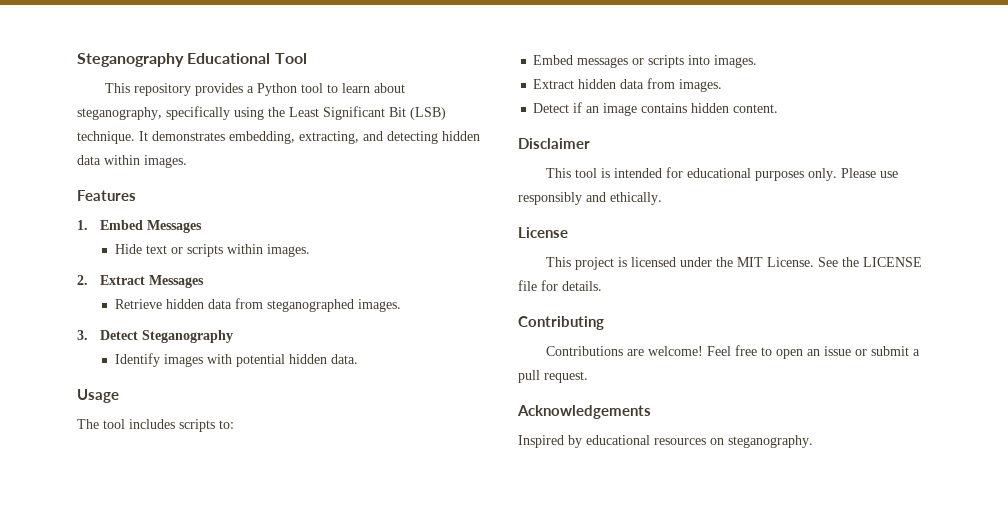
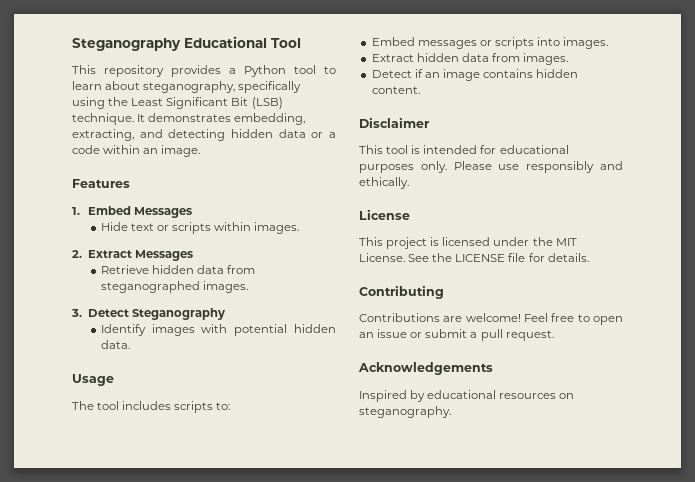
- It demonstrates embedding, extracting, and detecting hidden data within images.
+ It demonstrates embedding, extracting, and detecting hidden data or a code within an image.

